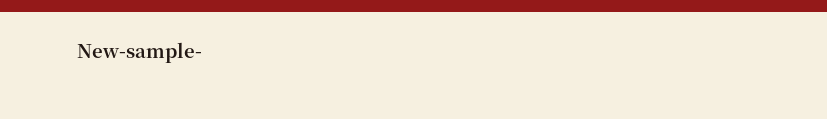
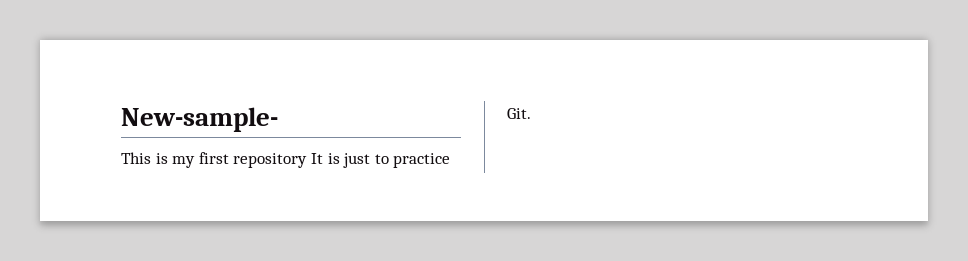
+ This is my first repository It is just to practice Git.

